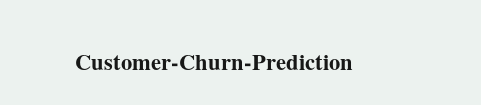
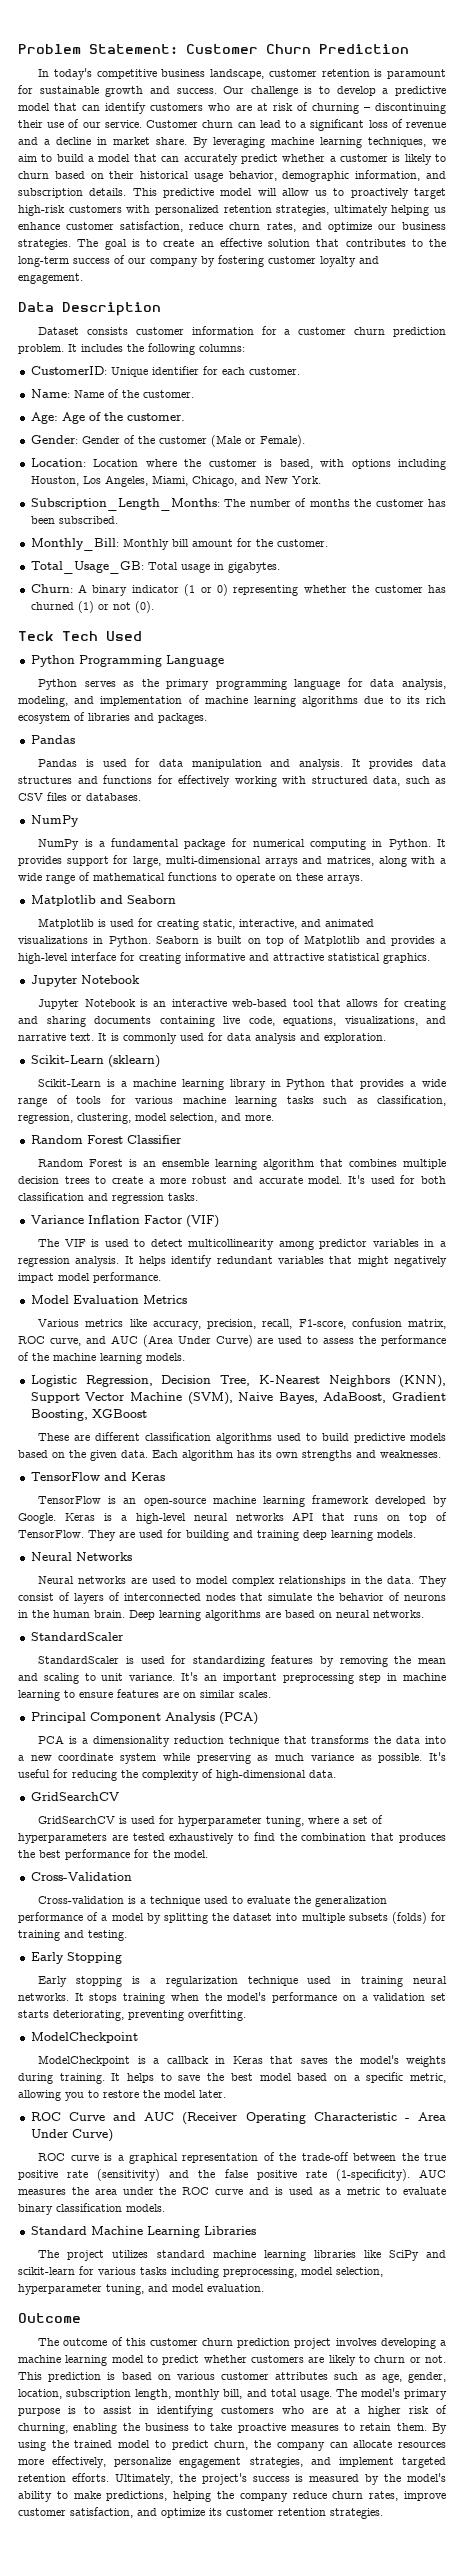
- Customer-Churn-Prediction
+ Problem Statement: Customer Churn Prediction
+ In today's competitive business landscape, customer retention is paramount for sustainable growth and success. Our challenge is to develop a predictive model that can identify customers who are at risk of churning – discontinuing their use of our service. Customer churn can lead to a significant loss of revenue and a decline in market share. By leveraging machine learning techniques, we aim to build a model that can accurately predict whether a customer is likely to churn based on their historical usage behavior, demographic information, and subscription details. This predictive model will allow us to proactively target high-risk customers with personalized retention strategies, ultimately helping us enhance customer satisfaction, reduce churn rates, and optimize our business strategies. The goal is to create an effective solution that contributes to the long-term success of our company by fostering customer loyalty and engagement.
+ Data Description
+ Dataset consists customer information for a customer churn prediction problem. It includes the following columns:
+ CustomerID: Unique identifier for each customer.
+ Name: Name of the customer.
+ Age: Age of the customer.
+ Gender: Gender of the customer (Male or Female).
+ Location: Location where the customer is based, with options including Houston, Los Angeles, Miami, Chicago, and New York.
+ Subscription_Length_Months: The number of months the customer has been subscribed.
+ Monthly_Bill: Monthly bill amount for the customer.
+ Total_Usage_GB: Total usage in gigabytes.
+ Churn: A binary indicator (1 or 0) representing whether the customer has churned (1) or not (0).
+ Teck Tech Used
+ Python Programming Language
+ Python serves as the primary programming language for data analysis, modeling, and implementation of machine learning algorithms due to its rich ecosystem of libraries and packages.
+ Pandas
+ Pandas is used for data manipulation and analysis. It provides data structures and functions for effectively working with structured data, such as CSV files or databases.
+ NumPy
+ NumPy is a fundamental package for numerical computing in Python. It provides support for large, multi-dimensional arrays and matrices, along with a wide range of mathematical functions to operate on these arrays.
+ Matplotlib and Seaborn
+ Matplotlib is used for creating static, interactive, and animated visualizations in Python. Seaborn is built on top of Matplotlib and provides a high-level interface for creating informative and attractive statistical graphics.
+ Jupyter Notebook
+ Jupyter Notebook is an interactive web-based tool that allows for creating and sharing documents containing live code, equations, visualizations, and narrative text. It is commonly used for data analysis and exploration.
+ Scikit-Learn (sklearn)
+ Scikit-Learn is a machine learning library in Python that provides a wide range of tools for various machine learning tasks such as classification, regression, clustering, model selection, and more.
+ Random Forest Classifier
+ Random Forest is an ensemble learning algorithm that combines multiple decision trees to create a more robust and accurate model. It's used for both classification and regression tasks.
+ Variance Inflation Factor (VIF)
+ The VIF is used to detect multicollinearity among predictor variables in a regression analysis. It helps identify redundant variables that might negatively impact model performance.
+ Model Evaluation Metrics
+ Various metrics like accuracy, precision, recall, F1-score, confusion matrix, ROC curve, and AUC (Area Under Curve) are used to assess the performance of the machine learning models.
+ Logistic Regression, Decision Tree, K-Nearest Neighbors (KNN), Support Vector Machine (SVM), Naive Bayes, AdaBoost, Gradient Boosting, XGBoost
+ These are different classification algorithms used to build predictive models based on the given data. Each algorithm has its own strengths and weaknesses.
+ TensorFlow and Keras
+ TensorFlow is an open-source machine learning framework developed by Google. Keras is a high-level neural networks API that runs on top of TensorFlow. They are used for building and training deep learning models.
+ Neural Networks
+ Neural networks are used to model complex relationships in the data. They consist of layers of interconnected nodes that simulate the behavior of neurons in the human brain. Deep learning algorithms are based on neural networks.
+ StandardScaler
+ StandardScaler is used for standardizing features by removing the mean and scaling to unit variance. It's an important preprocessing step in machine learning to ensure features are on similar scales.
+ Principal Component Analysis (PCA)
+ PCA is a dimensionality reduction technique that transforms the data into a new coordinate system while preserving as much variance as possible. It's useful for reducing the complexity of high-dimensional data.
+ GridSearchCV
+ GridSearchCV is used for hyperparameter tuning, where a set of hyperparameters are tested exhaustively to find the combination that produces the best performance for the model.
+ Cross-Validation
+ Cross-validation is a technique used to evaluate the generalization performance of a model by splitting the dataset into multiple subsets (folds) for training and testing.
+ Early Stopping
+ Early stopping is a regularization technique used in training neural networks. It stops training when the model's performance on a validation set starts deteriorating, preventing overfitting.
+ ModelCheckpoint
+ ModelCheckpoint is a callback in Keras that saves the model's weights during training. It helps to save the best model based on a specific metric, allowing you to restore the model later.
+ ROC Curve and AUC (Receiver Operating Characteristic - Area Under Curve)
+ ROC curve is a graphical representation of the trade-off between the true positive rate (sensitivity) and the false positive rate (1-specificity). AUC measures the area under the ROC curve and is used as a metric to evaluate binary classification models.
+ Standard Machine Learning Libraries
+ The project utilizes standard machine learning libraries like SciPy and scikit-learn for various tasks including preprocessing, model selection, hyperparameter tuning, and model evaluation.
+ Outcome
+ The outcome of this customer churn prediction project involves developing a machine learning model to predict whether customers are likely to churn or not. This prediction is based on various customer attributes such as age, gender, location, subscription length, monthly bill, and total usage. The model's primary purpose is to assist in identifying customers who are at a higher risk of churning, enabling the business to take proactive measures to retain them. By using the trained model to predict churn, the company can allocate resources more effectively, personalize engagement strategies, and implement targeted retention efforts. Ultimately, the project's success is measured by the model's ability to make predictions, helping the company reduce churn rates, improve customer satisfaction, and optimize its customer retention strategies.

